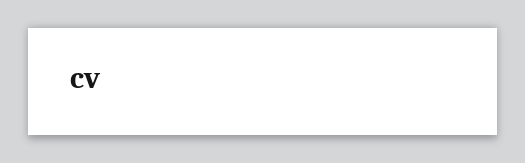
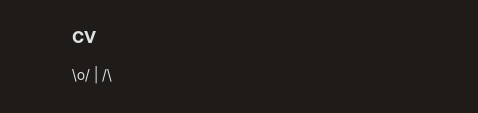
+ \o/ | /\

